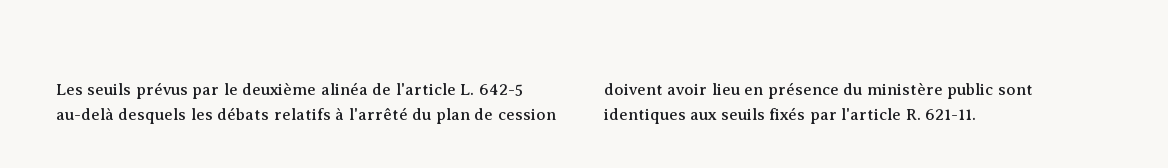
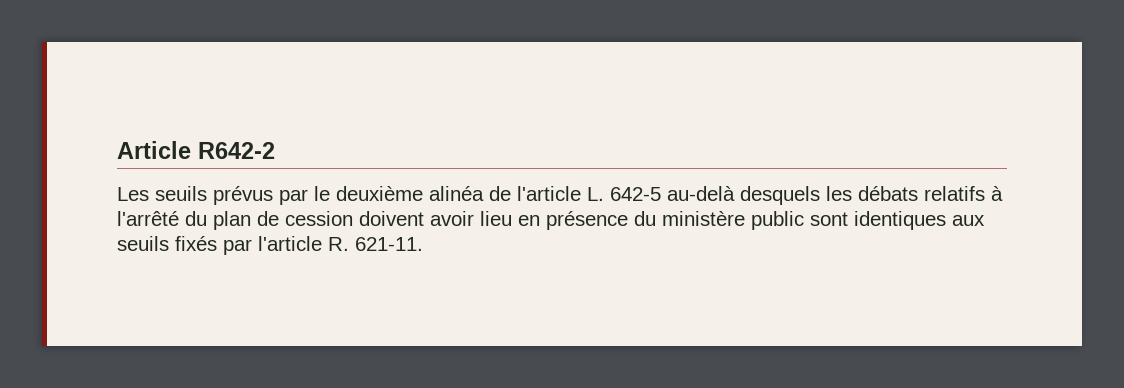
+ Article R642-2

